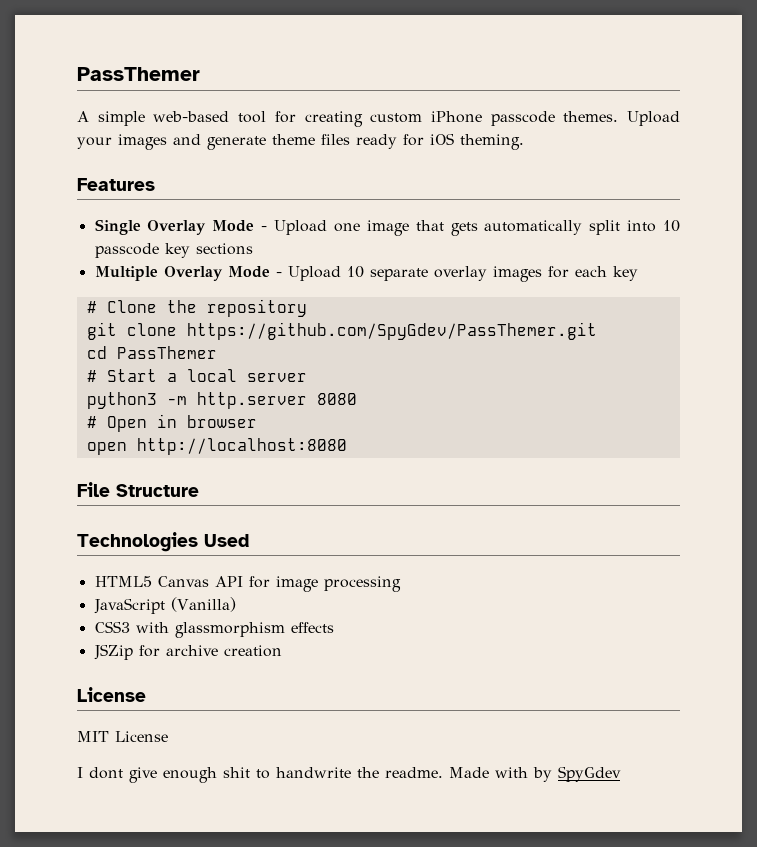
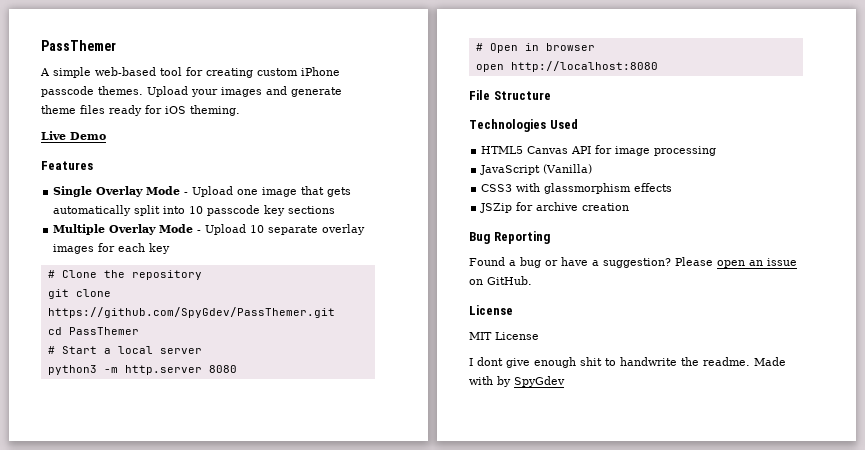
+ Live Demo
+ Bug Reporting
+ Found a bug or have a suggestion? Please open an issue on GitHub.

